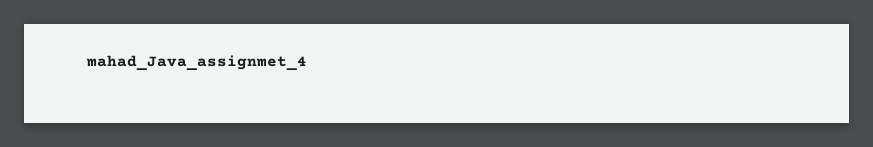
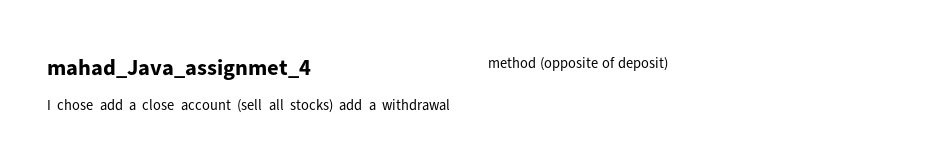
+ I chose add a close account (sell all stocks) add a withdrawal method (opposite of deposit)

